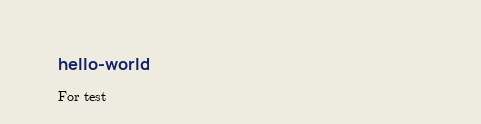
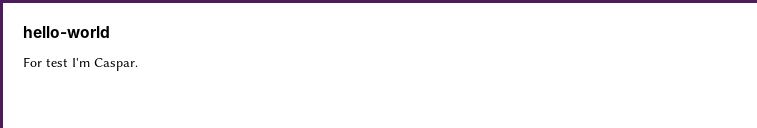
- For test
+ For test I'm Caspar.

